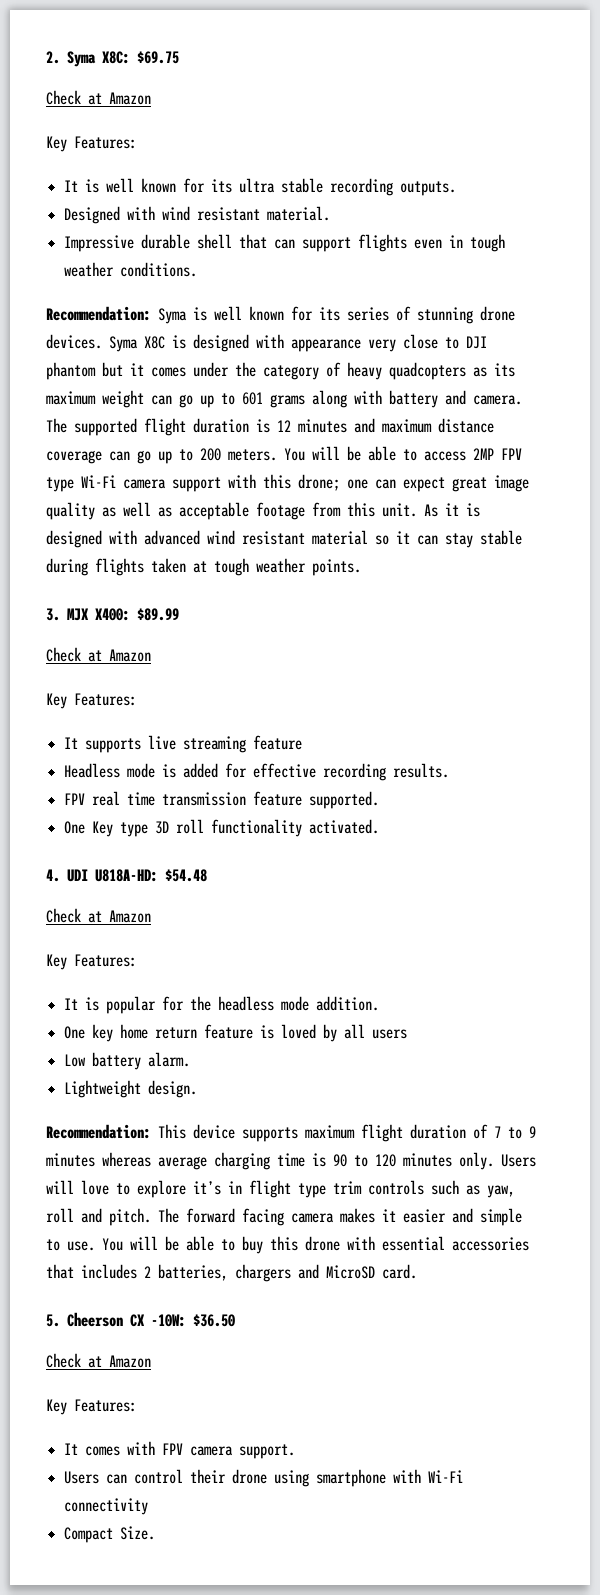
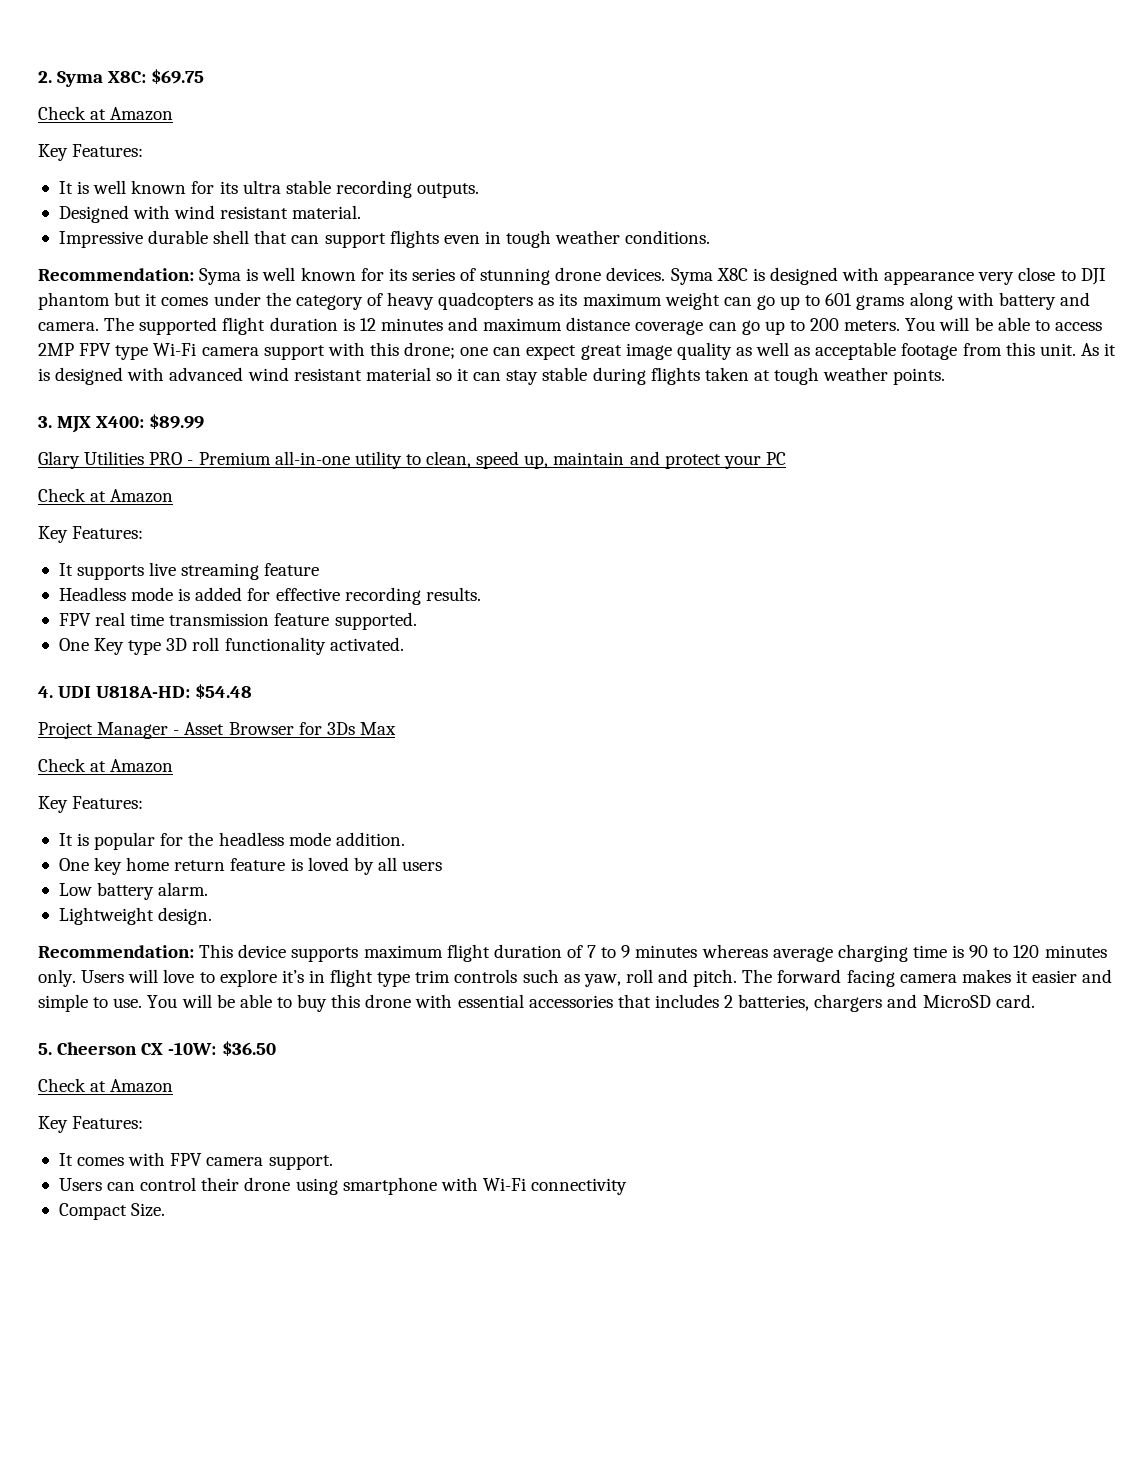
+ Glary Utilities PRO - Premium all-in-one utility to clean, speed up, maintain and protect your PC
+ Project Manager - Asset Browser for 3Ds Max

